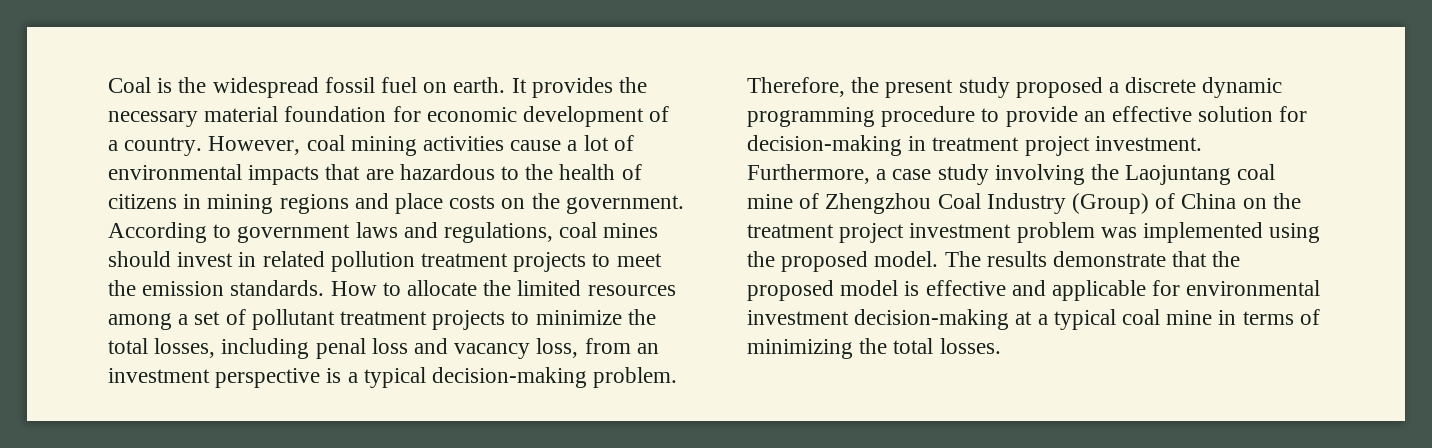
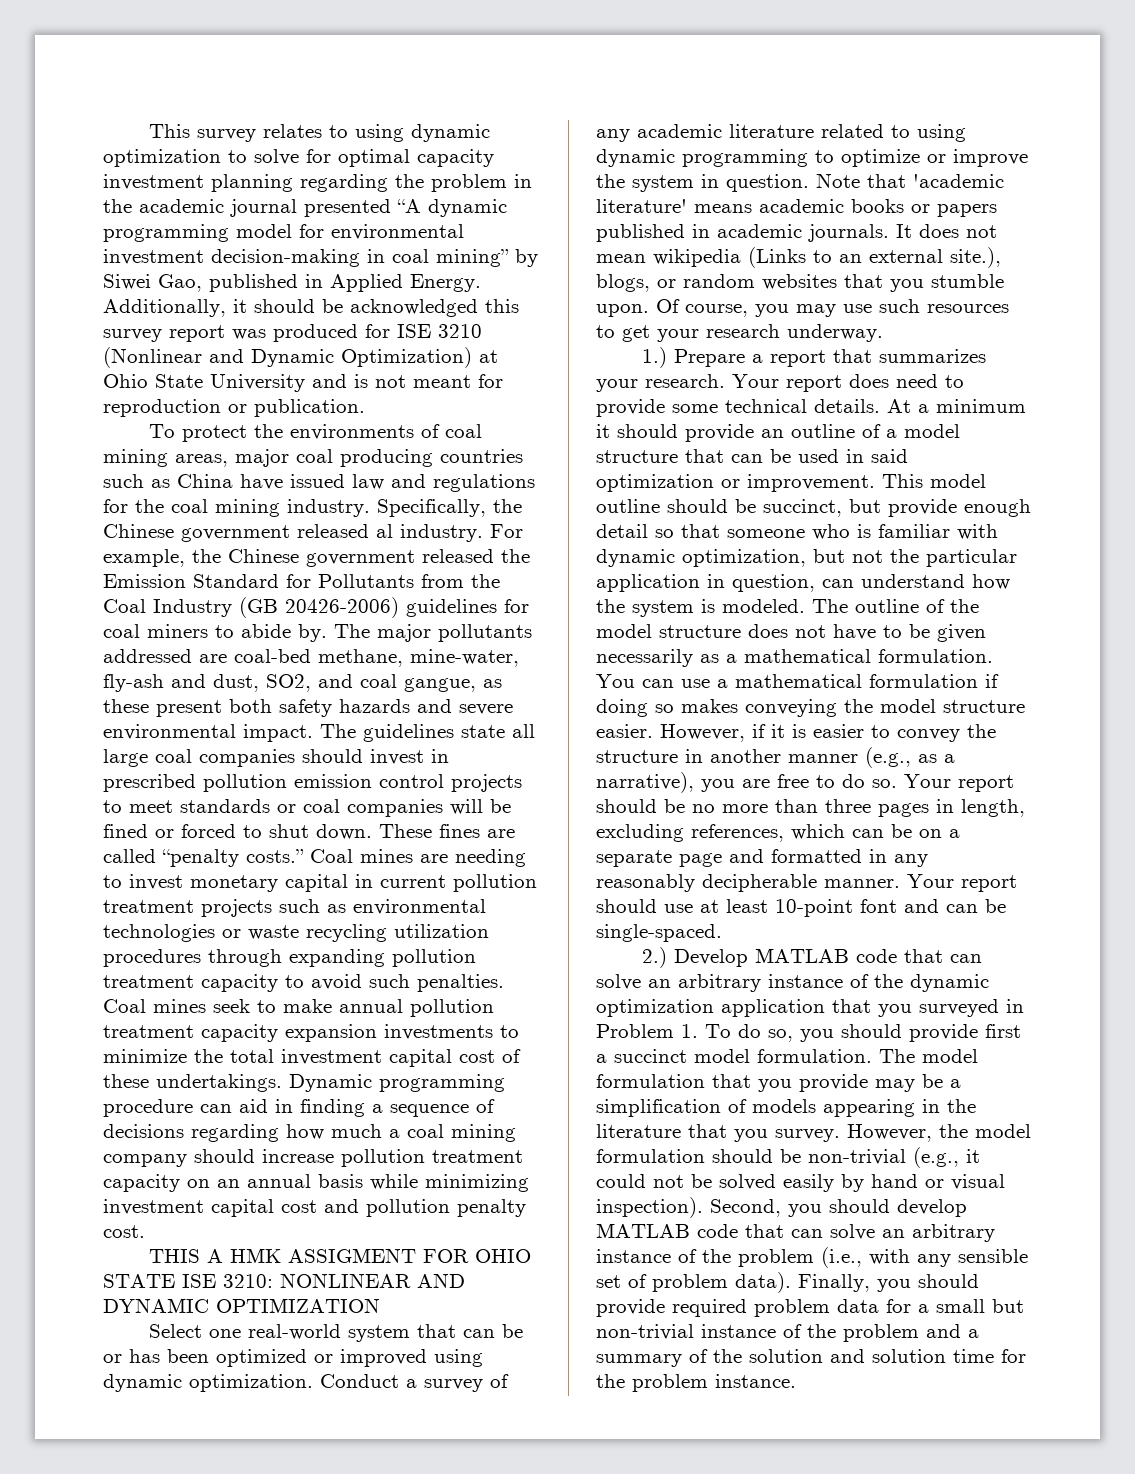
- Coal is the widespread fossil fuel on earth. It provides the necessary material foundation for economic development of a country. However, coal mining activities cause a lot of environmental impacts that are hazardous to the health of citizens in mining regions and place costs on the government. According to government laws and regulations, coal mines should invest in related pollution treatment projects to meet the emission standards. How to allocate the limited resources among a set of pollutant treatment projects to minimize the total losses, including penal loss and vacancy loss, from an investment perspective is a typical decision-making problem. Therefore, the present study proposed a discrete dynamic programming procedure to provide an effective solution for decision-making in treatment project investment. Furthermore, a case study involving the Laojuntang coal mine of Zhengzhou Coal Industry (Group) of China on the treatment project investment problem was implemented using the proposed model. The results demonstrate that the proposed model is effective and applicable for environmental investment decision-making at a typical coal mine in terms of minimizing the total losses.
+ This survey relates to using dynamic optimization to solve for optimal capacity investment planning regarding the problem in the academic journal presented “A dynamic programming model for environmental investment decision-making in coal mining” by Siwei Gao, published in Applied Energy. Additionally, it should be acknowledged this survey report was produced for ISE 3210 (Nonlinear and Dynamic Optimization) at Ohio State University and is not meant for reproduction or publication.
+ To protect the environments of coal mining areas, major coal producing countries such as China have issued law and regulations for the coal mining industry. Specifically, the Chinese government released al industry. For example, the Chinese government released the Emission Standard for Pollutants from the Coal Industry (GB 20426-2006) guidelines for coal miners to abide by. The major pollutants addressed are coal-bed methane, mine-water, fly-ash and dust, SO2, and coal gangue, as these present both safety hazards and severe environmental impact. The guidelines state all large coal companies should invest in prescribed pollution emission control projects to meet standards or coal companies will be fined or forced to shut down. These fines are called “penalty costs.” Coal mines are needing to invest monetary capital in current pollution treatment projects such as environmental technologies or waste recycling utilization procedures through expanding pollution treatment capacity to avoid such penalties. Coal mines seek to make annual pollution treatment capacity expansion investments to minimize the total investment capital cost of these undertakings. Dynamic programming procedure can aid in finding a sequence of decisions regarding how much a coal mining company should increase pollution treatment capacity on an annual basis while minimizing investment capital cost and pollution penalty cost.
+ THIS A HMK ASSIGMENT FOR OHIO STATE ISE 3210: NONLINEAR AND DYNAMIC OPTIMIZATION
+ Select one real-world system that can be or has been optimized or improved using dynamic optimization. Conduct a survey of any academic literature related to using dynamic programming to optimize or improve the system in question. Note that 'academic literature' means academic books or papers published in academic journals. It does not mean wikipedia (Links to an external site.), blogs, or random websites that you stumble upon. Of course, you may use such resources to get your research underway.
+ 1.) Prepare a report that summarizes your research. Your report does need to provide some technical details. At a minimum it should provide an outline of a model structure that can be used in said optimization or improvement. This model outline should be succinct, but provide enough detail so that someone who is familiar with dynamic optimization, but not the particular application in question, can understand how the system is modeled. The outline of the model structure does not have to be given necessarily as a mathematical formulation. You can use a mathematical formulation if doing so makes conveying the model structure easier. However, if it is easier to convey the structure in another manner (e.g., as a narrative), you are free to do so. Your report should be no more than three pages in length, excluding references, which can be on a separate page and formatted in any reasonably decipherable manner. Your report should use at least 10-point font and can be single-spaced.
+ 2.) Develop MATLAB code that can solve an arbitrary instance of the dynamic optimization application that you surveyed in Problem 1. To do so, you should provide first a succinct model formulation. The model formulation that you provide may be a simplification of models appearing in the literature that you survey. However, the model formulation should be non-trivial (e.g., it could not be solved easily by hand or visual inspection). Second, you should develop MATLAB code that can solve an arbitrary instance of the problem (i.e., with any sensible set of problem data). Finally, you should provide required problem data for a small but non-trivial instance of the problem and a summary of the solution and solution time for the problem instance.

